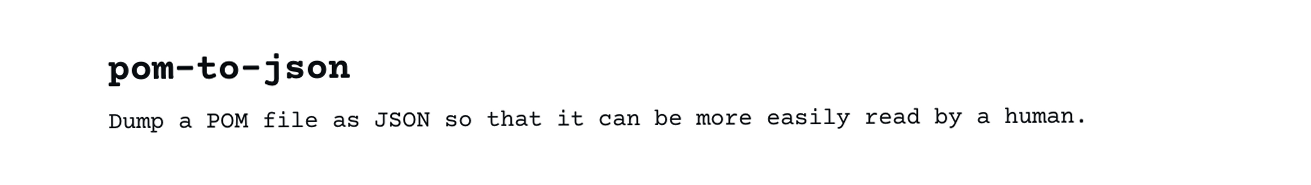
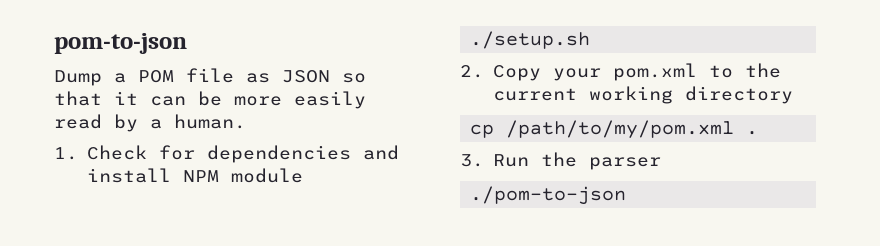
+ 1. Check for dependencies and install NPM module
+ ./setup.sh
+ 2. Copy your pom.xml to the current working directory
+ cp /path/to/my/pom.xml .
+ 3. Run the parser
+ ./pom-to-json

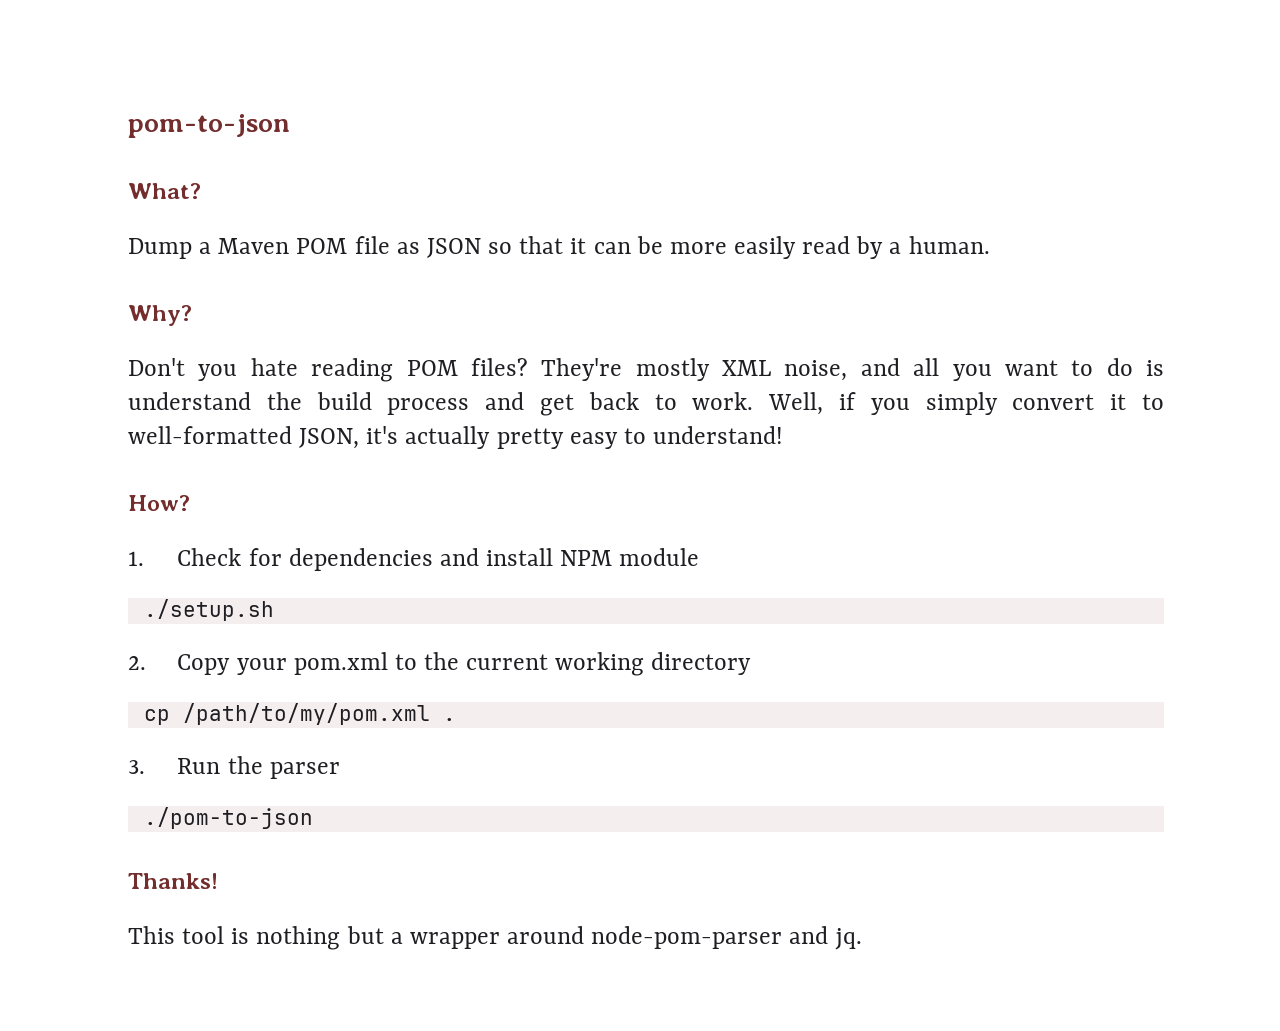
+ What?
- Dump a POM file as JSON so that it can be more easily read by a human.
+ Dump a Maven POM file as JSON so that it can be more easily read by a human.
+ Why?
+ Don't you hate reading POM files? They're mostly XML noise, and all you want to do is understand the build process and get back to work. Well, if you simply convert it to well-formatted JSON, it's actually pretty easy to understand!
+ How?
+ Thanks!
+ This tool is nothing but a wrapper around node-pom-parser and jq.

